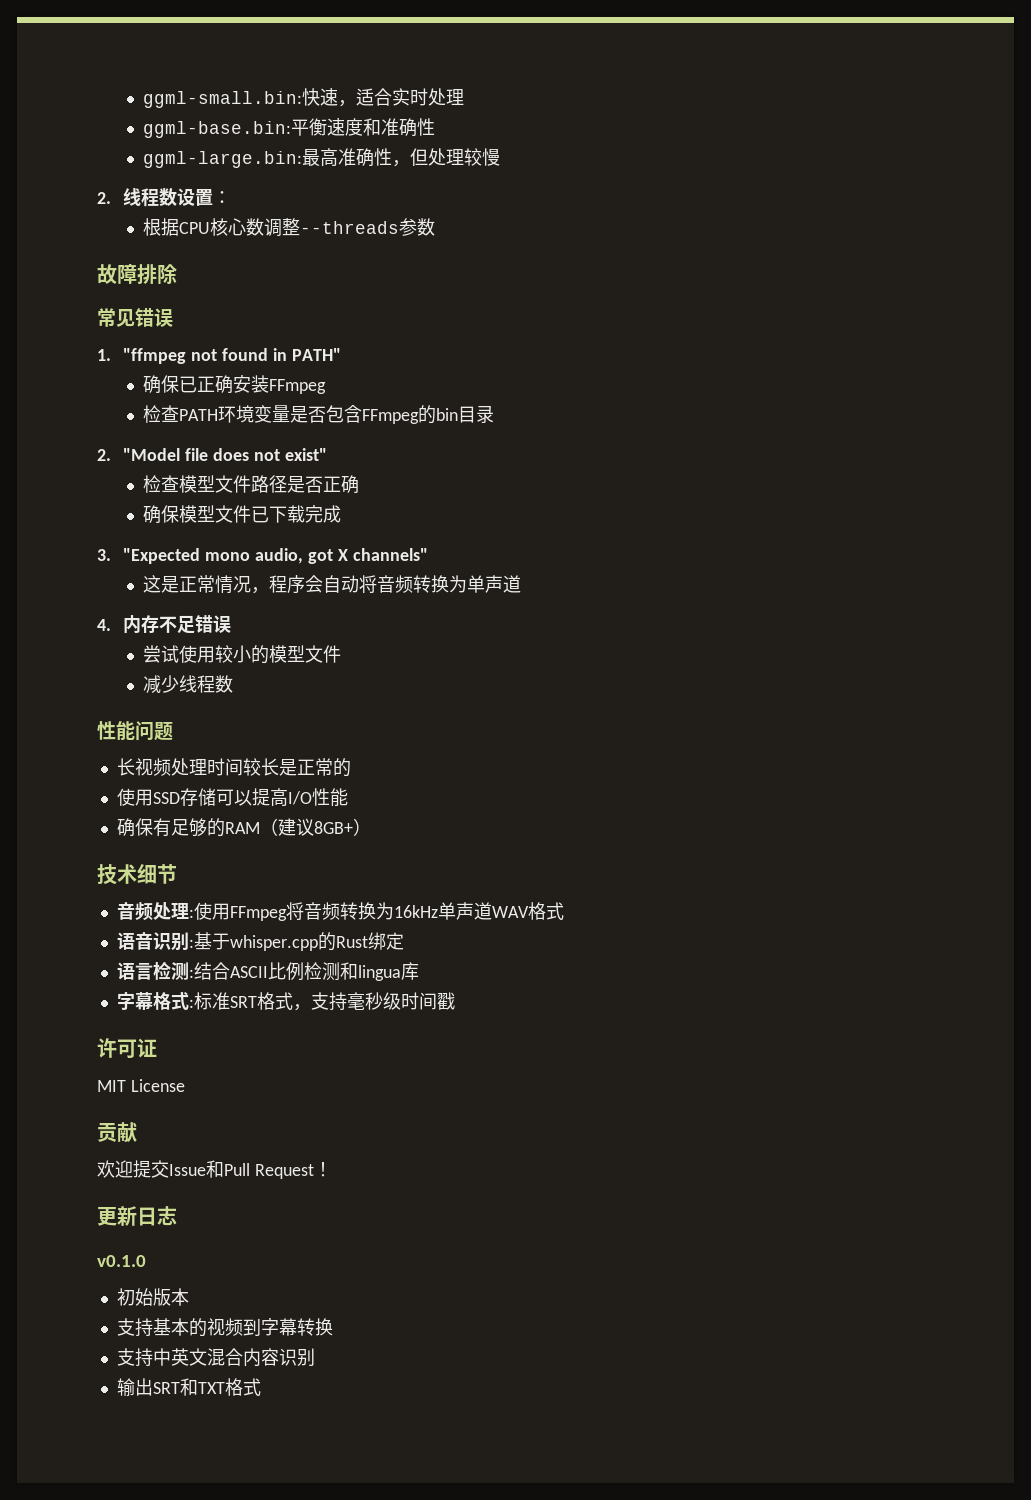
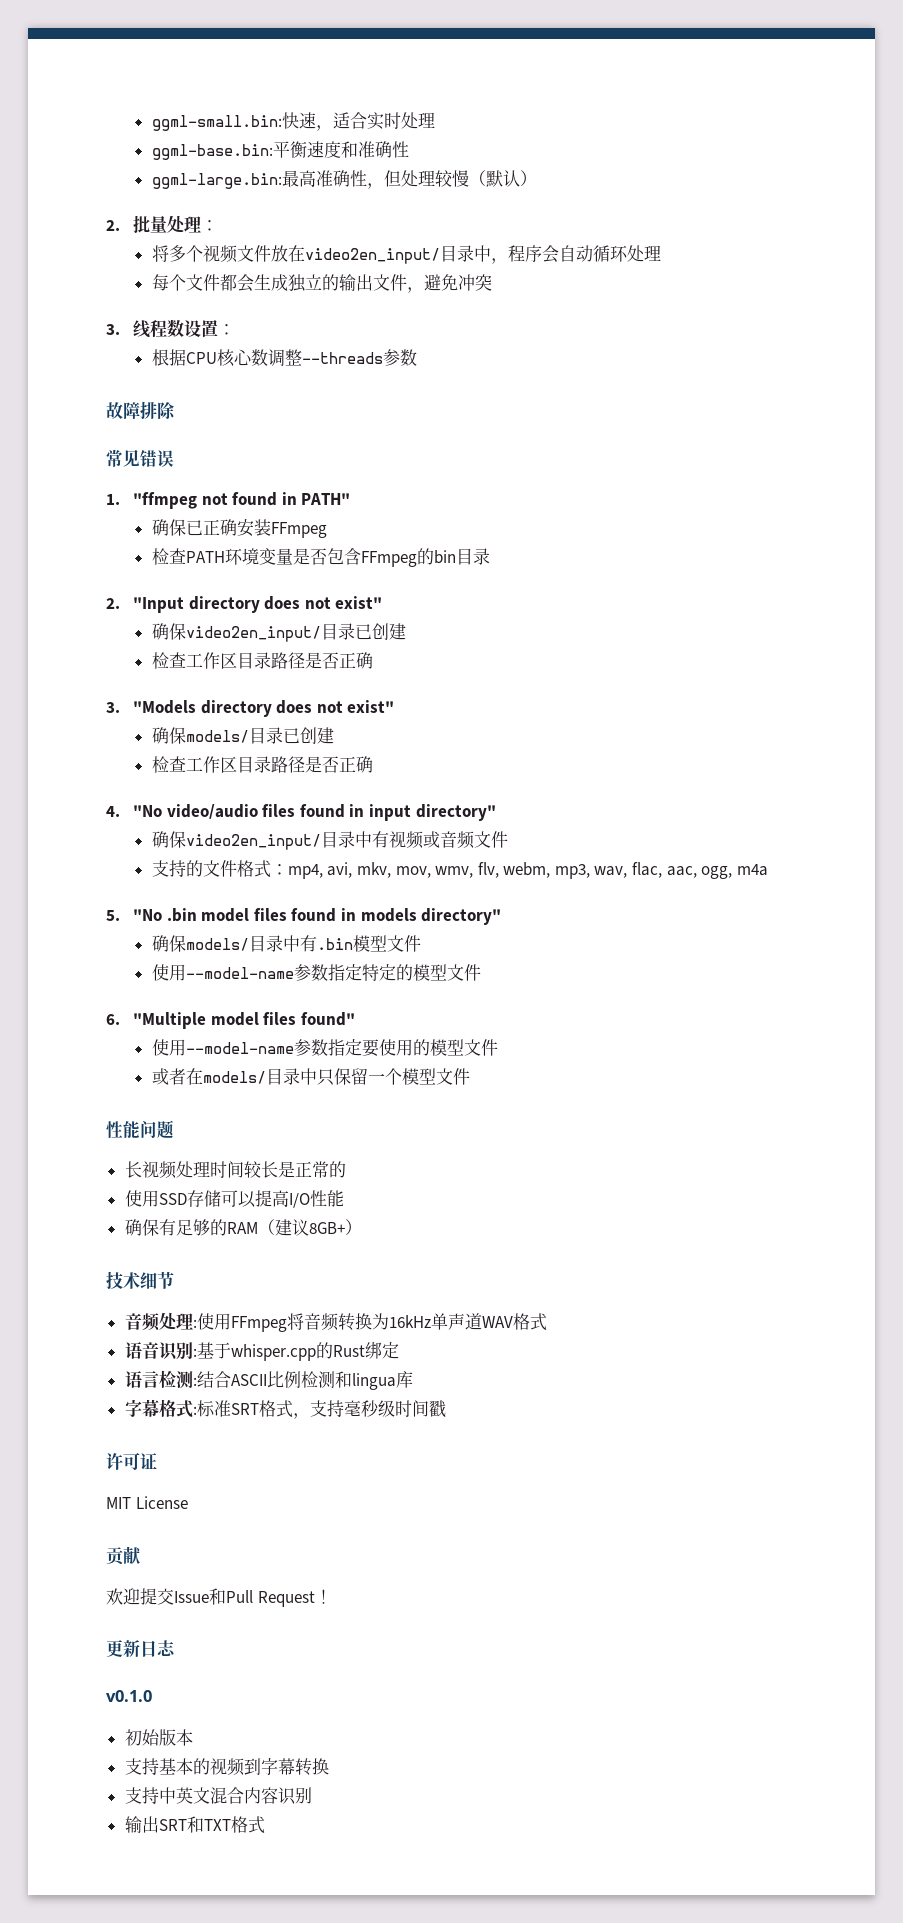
- ggml-large.bin:最高准确性，但处理较慢
- 2.线程数设置：
+ ggml-large.bin:最高准确性，但处理较慢（默认）
+ 2.批量处理：
+ 将多个视频文件放在video2en_input/目录中，程序会自动循环处理
+ 每个文件都会生成独立的输出文件，避免冲突
+ 3.线程数设置：
- 2. "Model file does not exist"
- 检查模型文件路径是否正确
- 确保模型文件已下载完成
- 3. "Expected mono audio, got X channels"
- 这是正常情况，程序会自动将音频转换为单声道
- 4.内存不足错误
- 尝试使用较小的模型文件
- 减少线程数
+ 2. "Input directory does not exist"
+ 确保video2en_input/目录已创建
+ 检查工作区目录路径是否正确
+ 3. "Models directory does not exist"
+ 确保models/目录已创建
+ 检查工作区目录路径是否正确
+ 4. "No video/audio files found in input directory"
+ 确保video2en_input/目录中有视频或音频文件
+ 支持的文件格式：mp4, avi, mkv, mov, wmv, flv, webm, mp3, wav, flac, aac, ogg, m4a
+ 5. "No .bin model files found in models directory"
+ 确保models/目录中有.bin模型文件
+ 使用--model-name参数指定特定的模型文件
+ 6. "Multiple model files found"
+ 使用--model-name参数指定要使用的模型文件
+ 或者在models/目录中只保留一个模型文件

